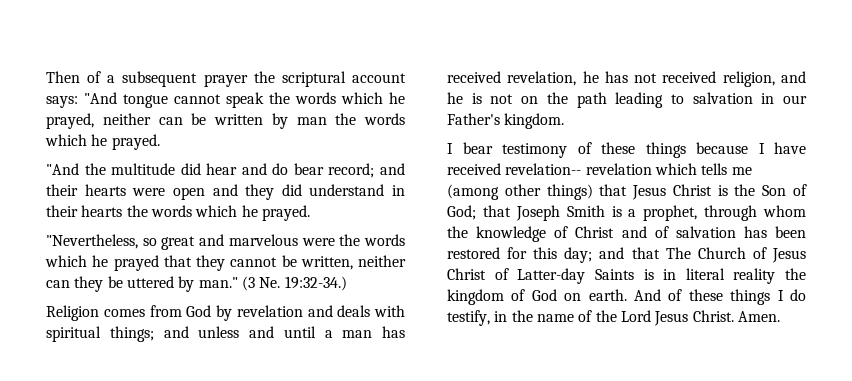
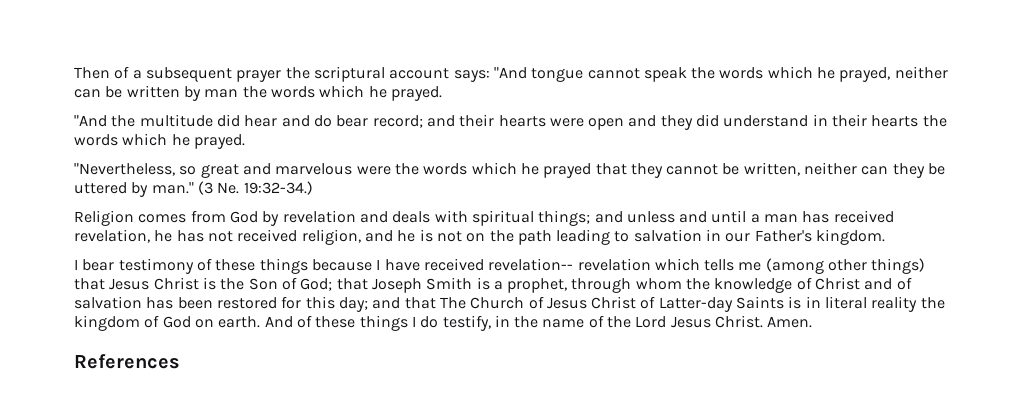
+ References

